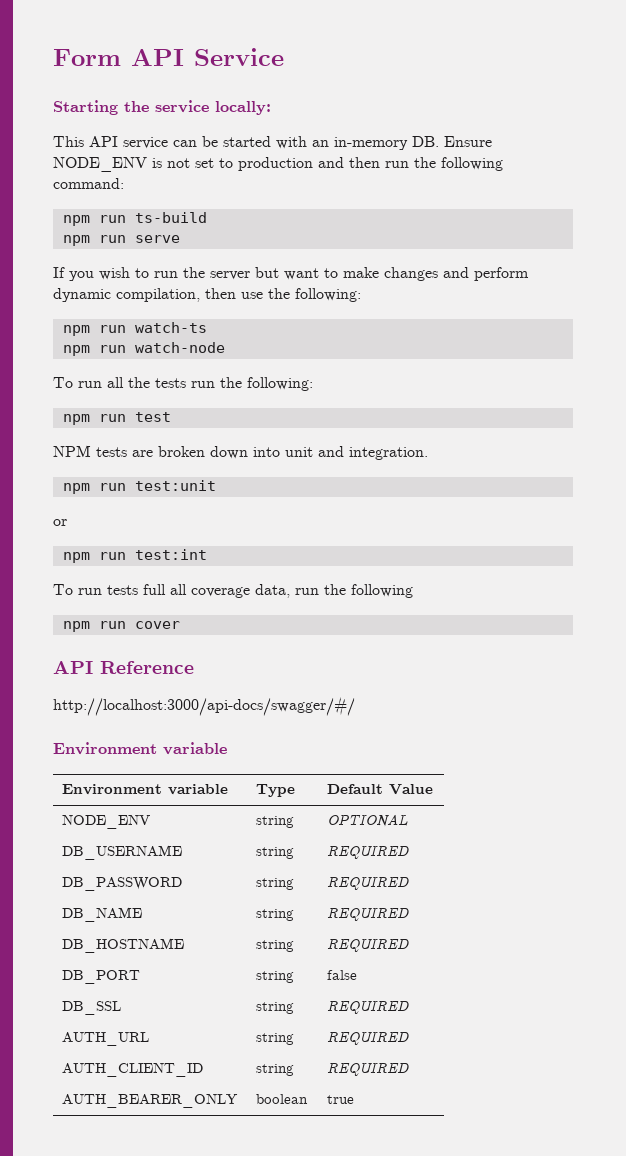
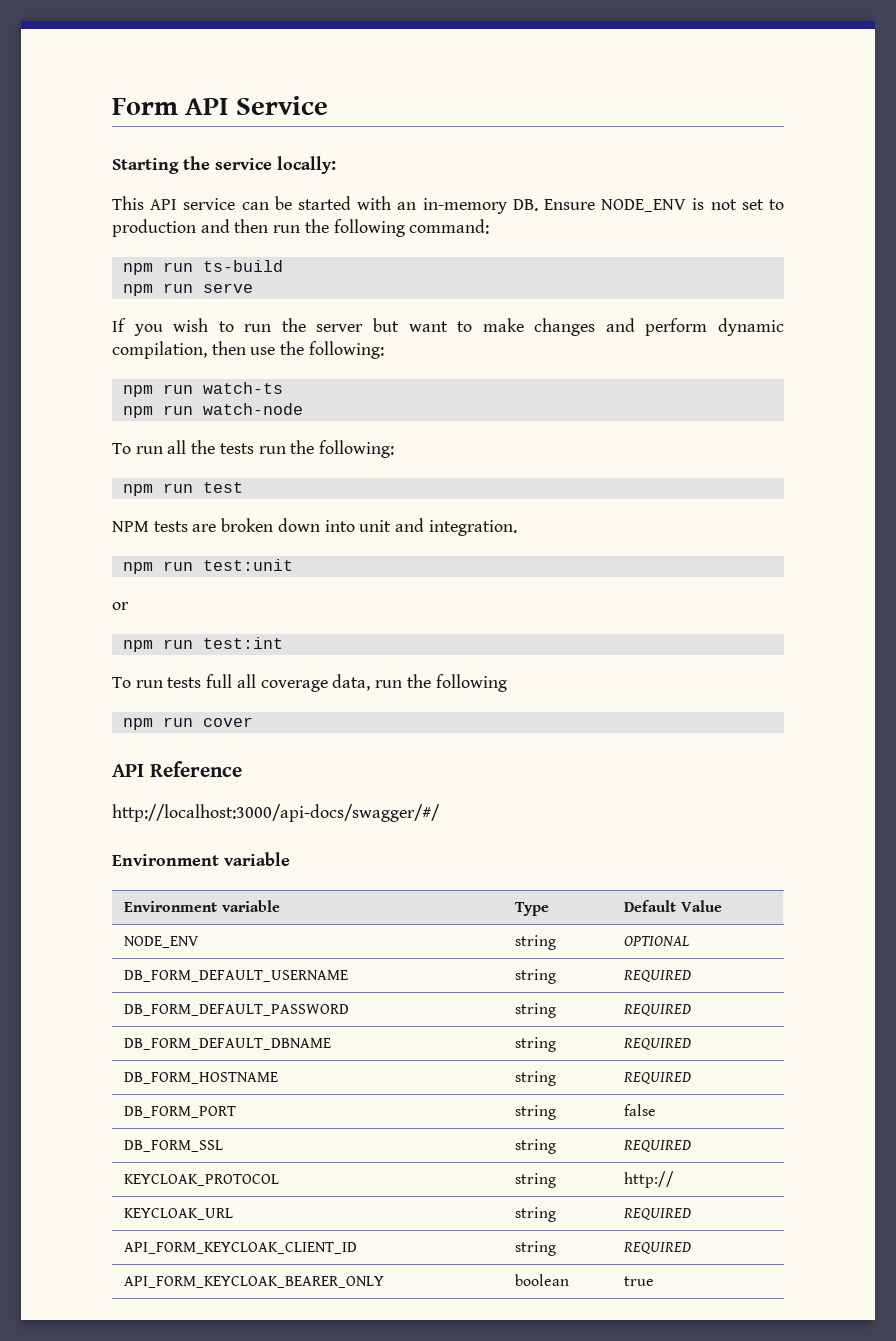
- DB_USERNAME | string | REQUIRED
- DB_PASSWORD | string | REQUIRED
- DB_NAME | string | REQUIRED
- DB_HOSTNAME | string | REQUIRED
- DB_PORT | string | false
+ DB_FORM_DEFAULT_USERNAME | string | REQUIRED
+ DB_FORM_DEFAULT_PASSWORD | string | REQUIRED
+ DB_FORM_DEFAULT_DBNAME | string | REQUIRED
+ DB_FORM_HOSTNAME | string | REQUIRED
+ DB_FORM_PORT | string | false
- DB_SSL | string | REQUIRED
- AUTH_URL | string | REQUIRED
- AUTH_CLIENT_ID | string | REQUIRED
- AUTH_BEARER_ONLY | boolean | true
+ DB_FORM_SSL | string | REQUIRED
+ KEYCLOAK_PROTOCOL | string | http://
+ KEYCLOAK_URL | string | REQUIRED
+ API_FORM_KEYCLOAK_CLIENT_ID | string | REQUIRED
+ API_FORM_KEYCLOAK_BEARER_ONLY | boolean | true

